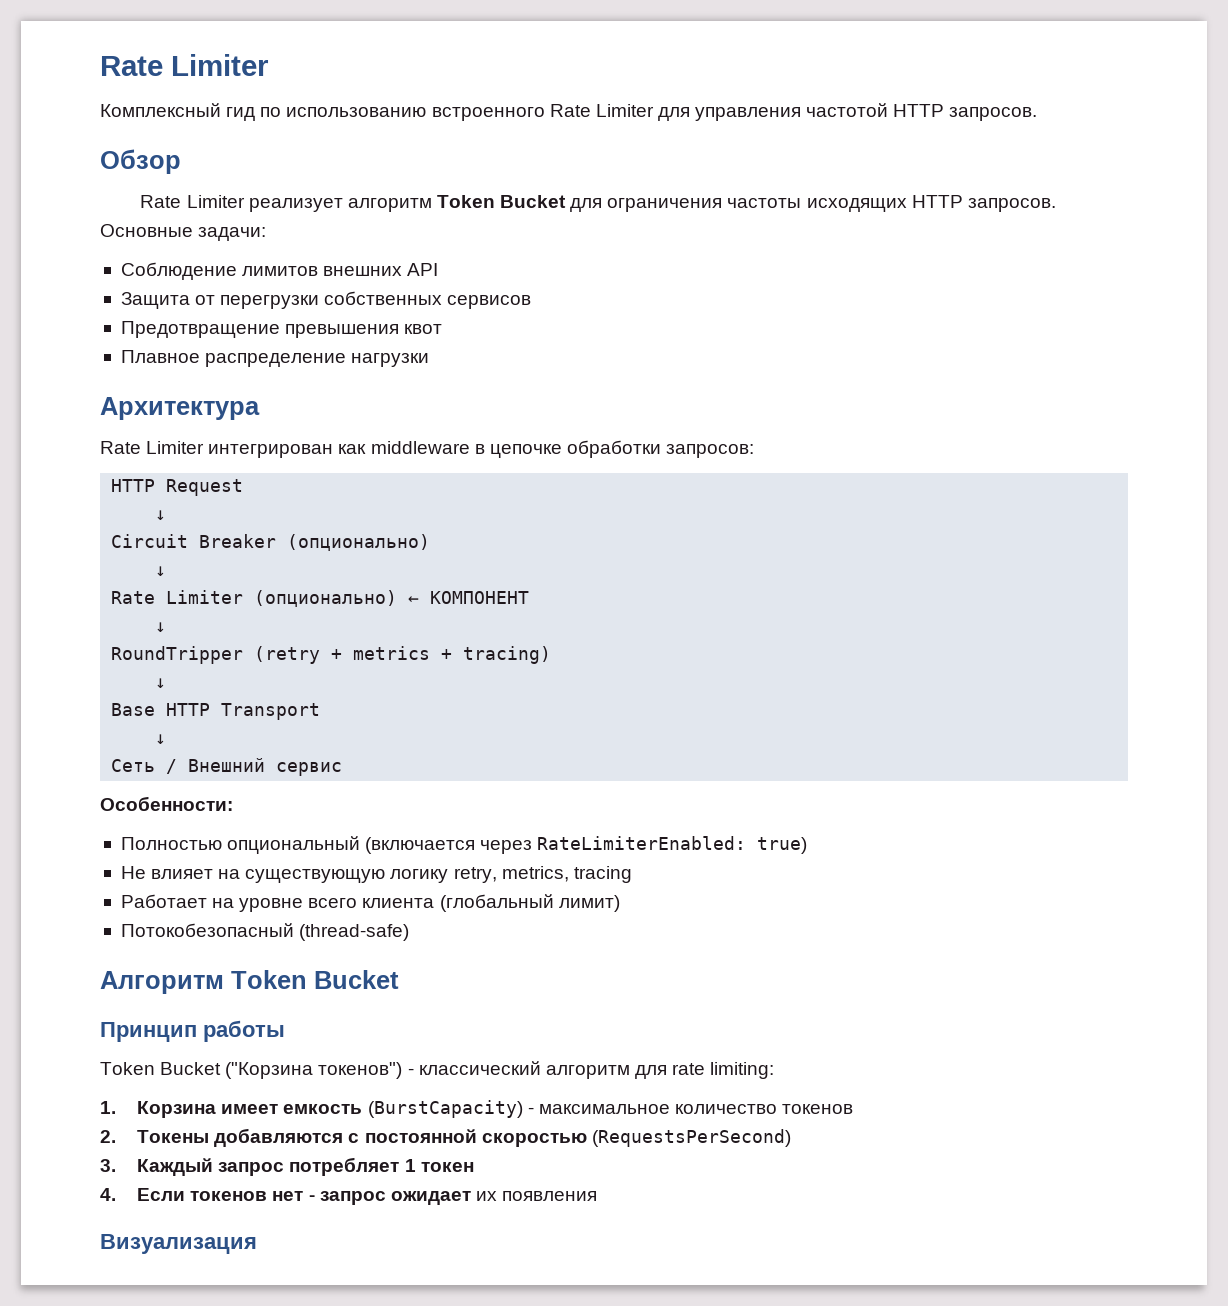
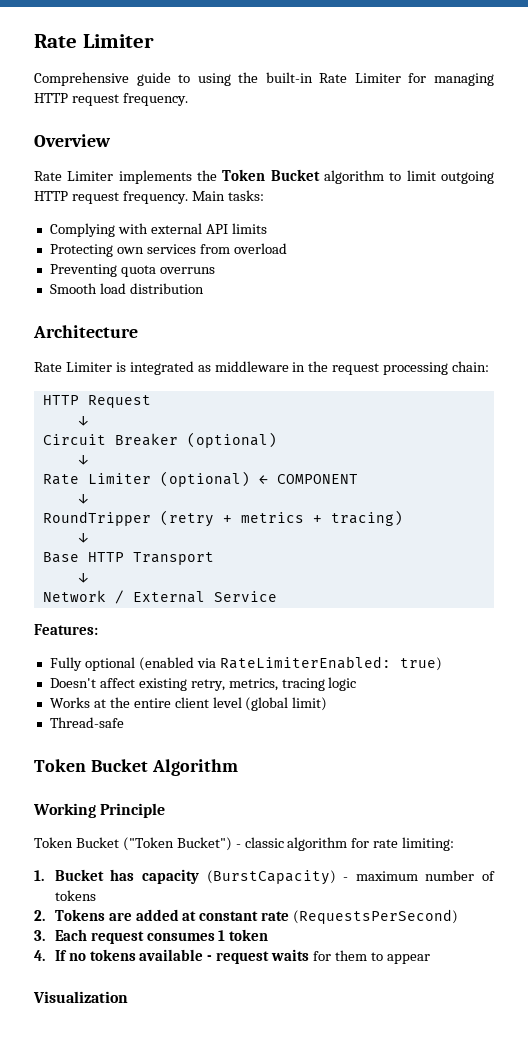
- Комплексный гид по использованию встроенного Rate Limiter для управления частотой HTTP запросов.
- Обзор
- Rate Limiter реализует алгоритм Token Bucket для ограничения частоты исходящих HTTP запросов. Основные задачи:
- Соблюдение лимитов внешних API
- Защита от перегрузки собственных сервисов
- Предотвращение превышения квот
- Плавное распределение нагрузки
- Архитектура
- Rate Limiter интегрирован как middleware в цепочке обработки запросов:
+ Comprehensive guide to using the built-in Rate Limiter for managing HTTP request frequency.
+ Overview
+ Rate Limiter implements the Token Bucket algorithm to limit outgoing HTTP request frequency. Main tasks:
+ Complying with external API limits
+ Protecting own services from overload
+ Preventing quota overruns
+ Smooth load distribution
+ Architecture
+ Rate Limiter is integrated as middleware in the request processing chain:
- Circuit Breaker (опционально)
+ Circuit Breaker (optional)
- Rate Limiter (опционально) ← КОМПОНЕНТ
+ Rate Limiter (optional) ← COMPONENT
- Сеть / Внешний сервис
- Особенности:
- Полностью опциональный (включается через RateLimiterEnabled: true)
- Не влияет на существующую логику retry, metrics, tracing
- Работает на уровне всего клиента (глобальный лимит)
- Потокобезопасный (thread-safe)
- Алгоритм Token Bucket
- Принцип работы
- Token Bucket ("Корзина токенов") - классический алгоритм для rate limiting:
- 1. Корзина имеет емкость (BurstCapacity) - максимальное количество токенов
- 2. Токены добавляются с постоянной скоростью (RequestsPerSecond)
- 3. Каждый запрос потребляет 1 токен
- 4. Если токенов нет - запрос ожидает их появления
- Визуализация
+ Network / External Service
+ Features:
+ Fully optional (enabled via RateLimiterEnabled: true)
+ Doesn't affect existing retry, metrics, tracing logic
+ Works at the entire client level (global limit)
+ Thread-safe
+ Token Bucket Algorithm
+ Working Principle
+ Token Bucket ("Token Bucket") - classic algorithm for rate limiting:
+ 1. Bucket has capacity (BurstCapacity) - maximum number of tokens
+ 2. Tokens are added at constant rate (RequestsPerSecond)
+ 3. Each request consumes 1 token
+ 4. If no tokens available - request waits for them to appear
+ Visualization

